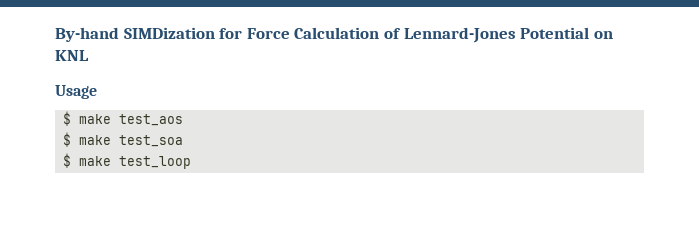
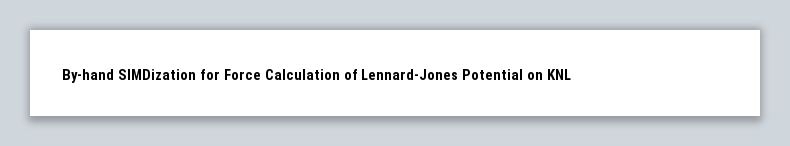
- Usage
- $ make test_aos
- $ make test_soa
- $ make test_loop

